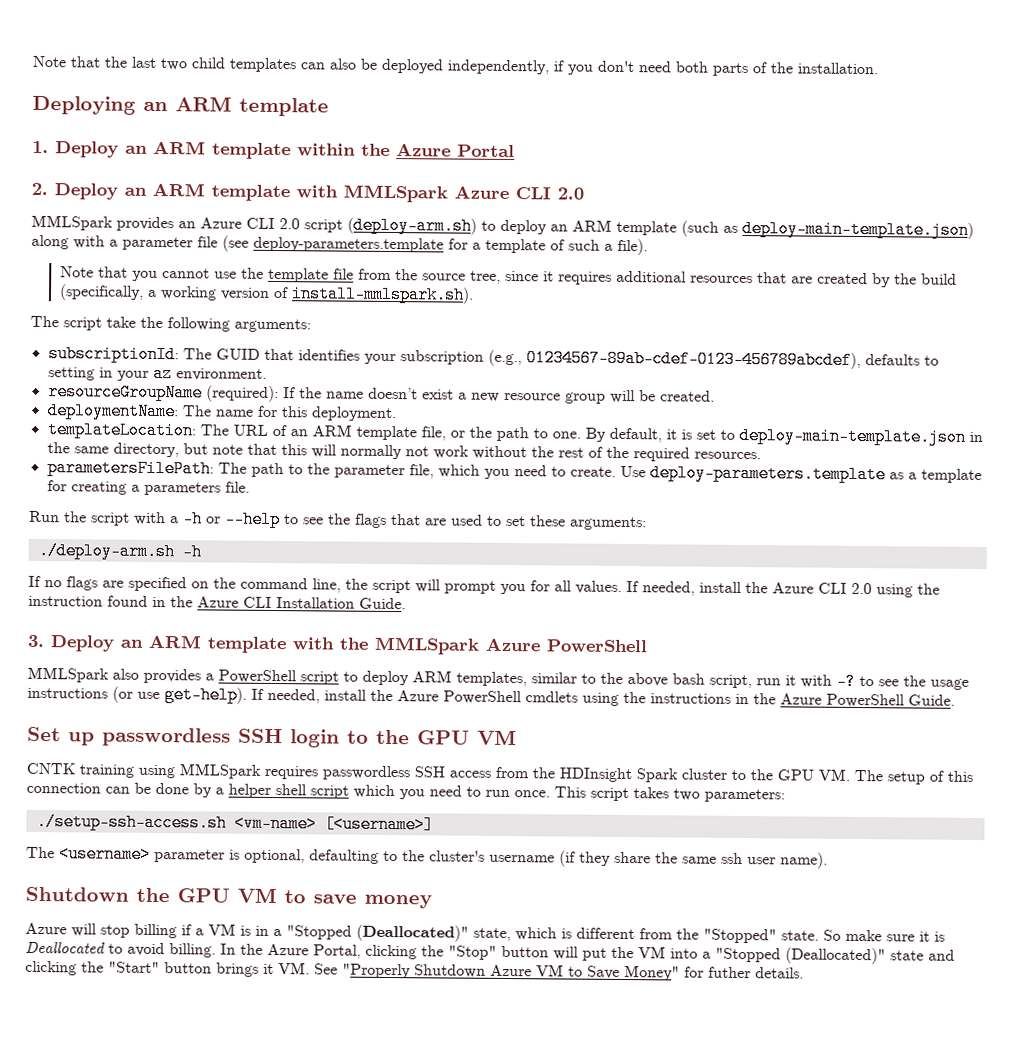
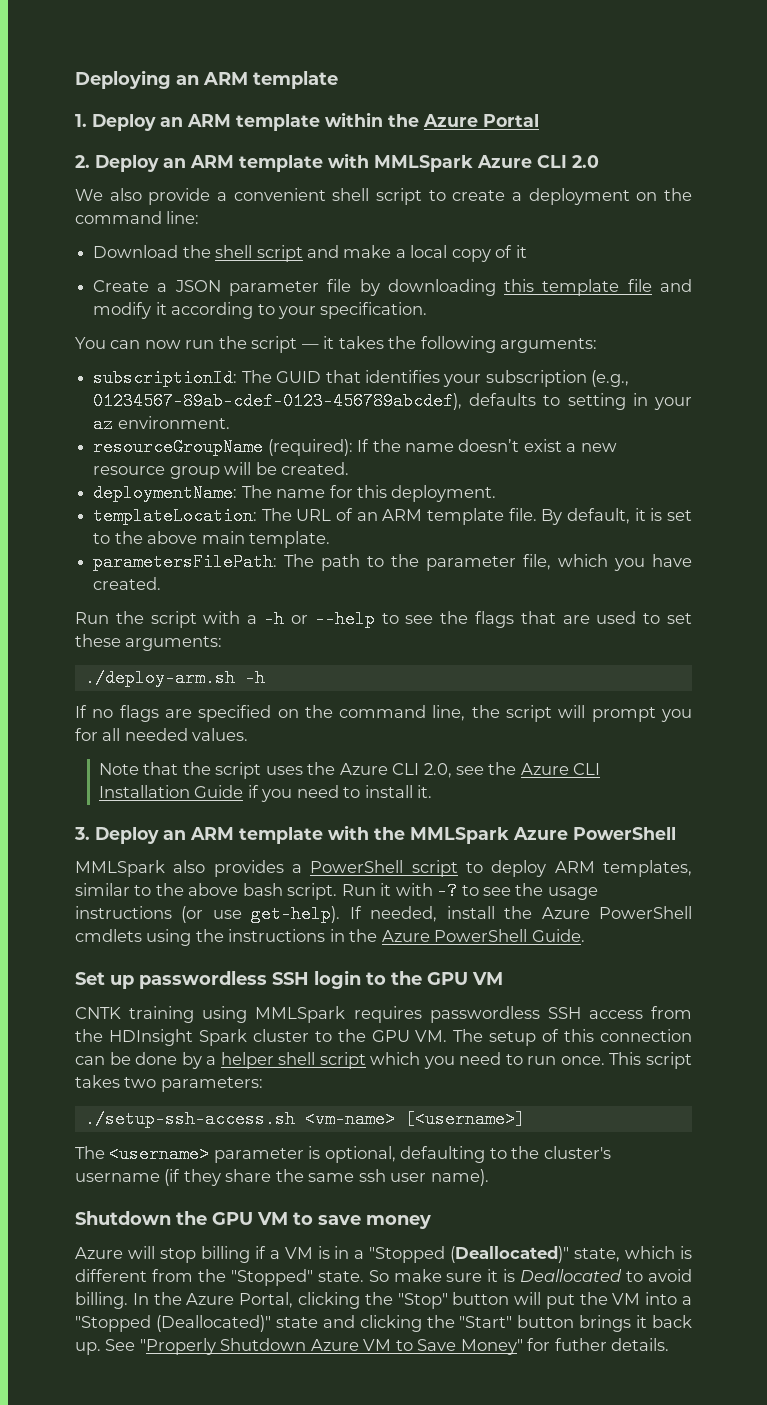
- Note that the last two child templates can also be deployed independently, if you don't need both parts of the installation.
- MMLSpark provides an Azure CLI 2.0 script (deploy-arm.sh) to deploy an ARM template (such as deploy-main-template.json) along with a parameter file (see deploy-parameters.template for a template of such a file).
- Note that you cannot use the template file from the source tree, since it requires additional resources that are created by the build (specifically, a working version of install-mmlspark.sh).
- The script take the following arguments:
+ We also provide a convenient shell script to create a deployment on the command line:
+ Download the shell script and make a local copy of it
+ Create a JSON parameter file by downloading this template file and modify it according to your specification.
+ You can now run the script — it takes the following arguments:
- templateLocation: The URL of an ARM template file, or the path to one.
+ templateLocation: The URL of an ARM template file.
- By default, it is set to deploy-main-template.json in the same directory, but note that this will normally not work without the rest of the required resources.
+ By default, it is set to the above main template.
- parametersFilePath: The path to the parameter file, which you need to create. Use deploy-parameters.template as a template for creating a parameters file.
+ parametersFilePath: The path to the parameter file, which you have created.
- If no flags are specified on the command line, the script will prompt you for all values. If needed, install the Azure CLI 2.0 using the instruction found in the Azure CLI Installation Guide.
+ If no flags are specified on the command line, the script will prompt you for all needed values.
+ Note that the script uses the Azure CLI 2.0, see the Azure CLI Installation Guide if you need to install it.
- MMLSpark also provides a PowerShell script to deploy ARM templates, similar to the above bash script, run it with -? to see the usage instructions (or use get-help).
+ MMLSpark also provides a PowerShell script to deploy ARM templates, similar to the above bash script. Run it with -? to see the usage instructions (or use get-help).
- In the Azure Portal, clicking the "Stop" button will put the VM into a "Stopped (Deallocated)" state and clicking the "Start" button brings it VM. See "Properly Shutdown Azure VM to Save Money" for futher details.
+ In the Azure Portal, clicking the "Stop" button will put the VM into a "Stopped (Deallocated)" state and clicking the "Start" button brings it back up. See "Properly Shutdown Azure VM to Save Money" for futher details.

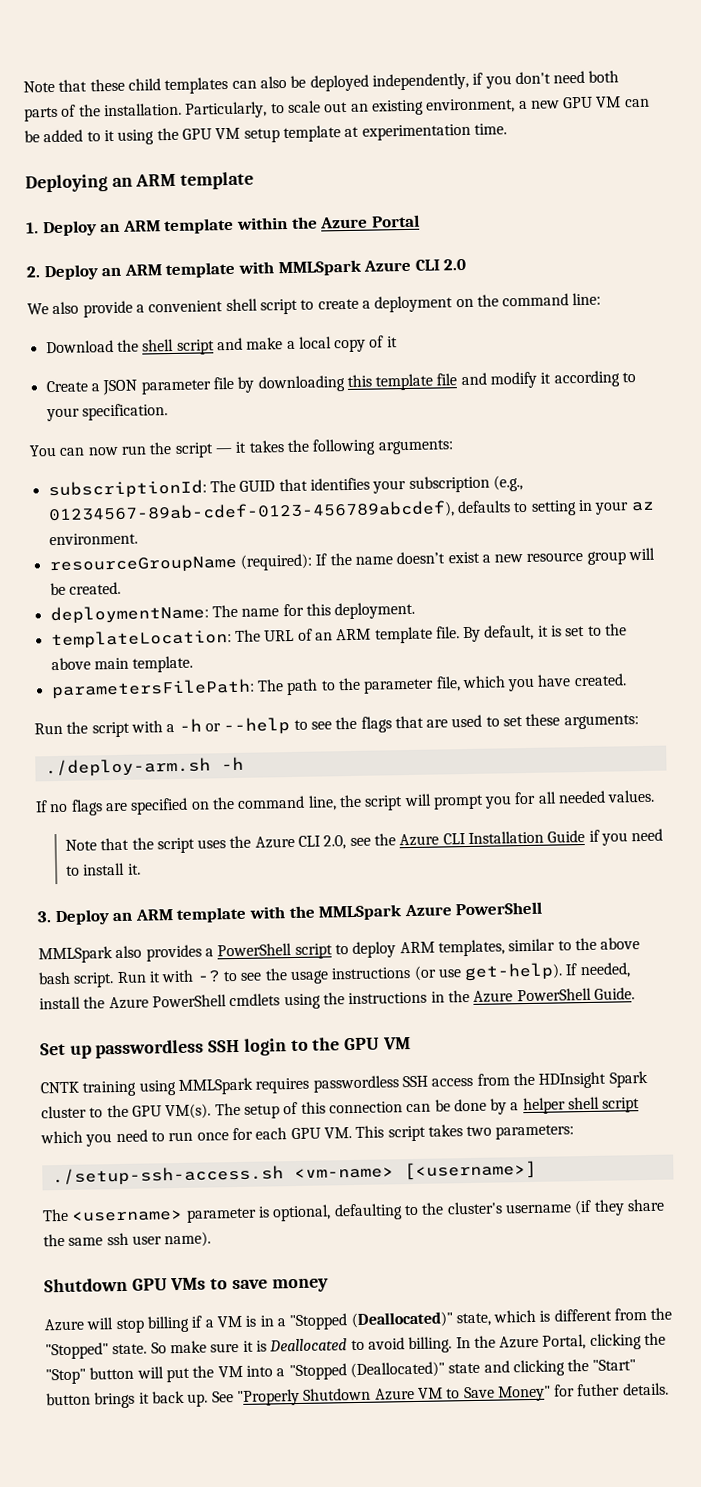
+ Note that these child templates can also be deployed independently, if you don't need both parts of the installation. Particularly, to scale out an existing environment, a new GPU VM can be added to it using the GPU VM setup template at experimentation time.
- CNTK training using MMLSpark requires passwordless SSH access from the HDInsight Spark cluster to the GPU VM. The setup of this connection can be done by a helper shell script which you need to run once. This script takes two parameters:
+ CNTK training using MMLSpark requires passwordless SSH access from the HDInsight Spark cluster to the GPU VM(s). The setup of this connection can be done by a helper shell script which you need to run once for each GPU VM. This script takes two parameters:
- Shutdown the GPU VM to save money
+ Shutdown GPU VMs to save money

